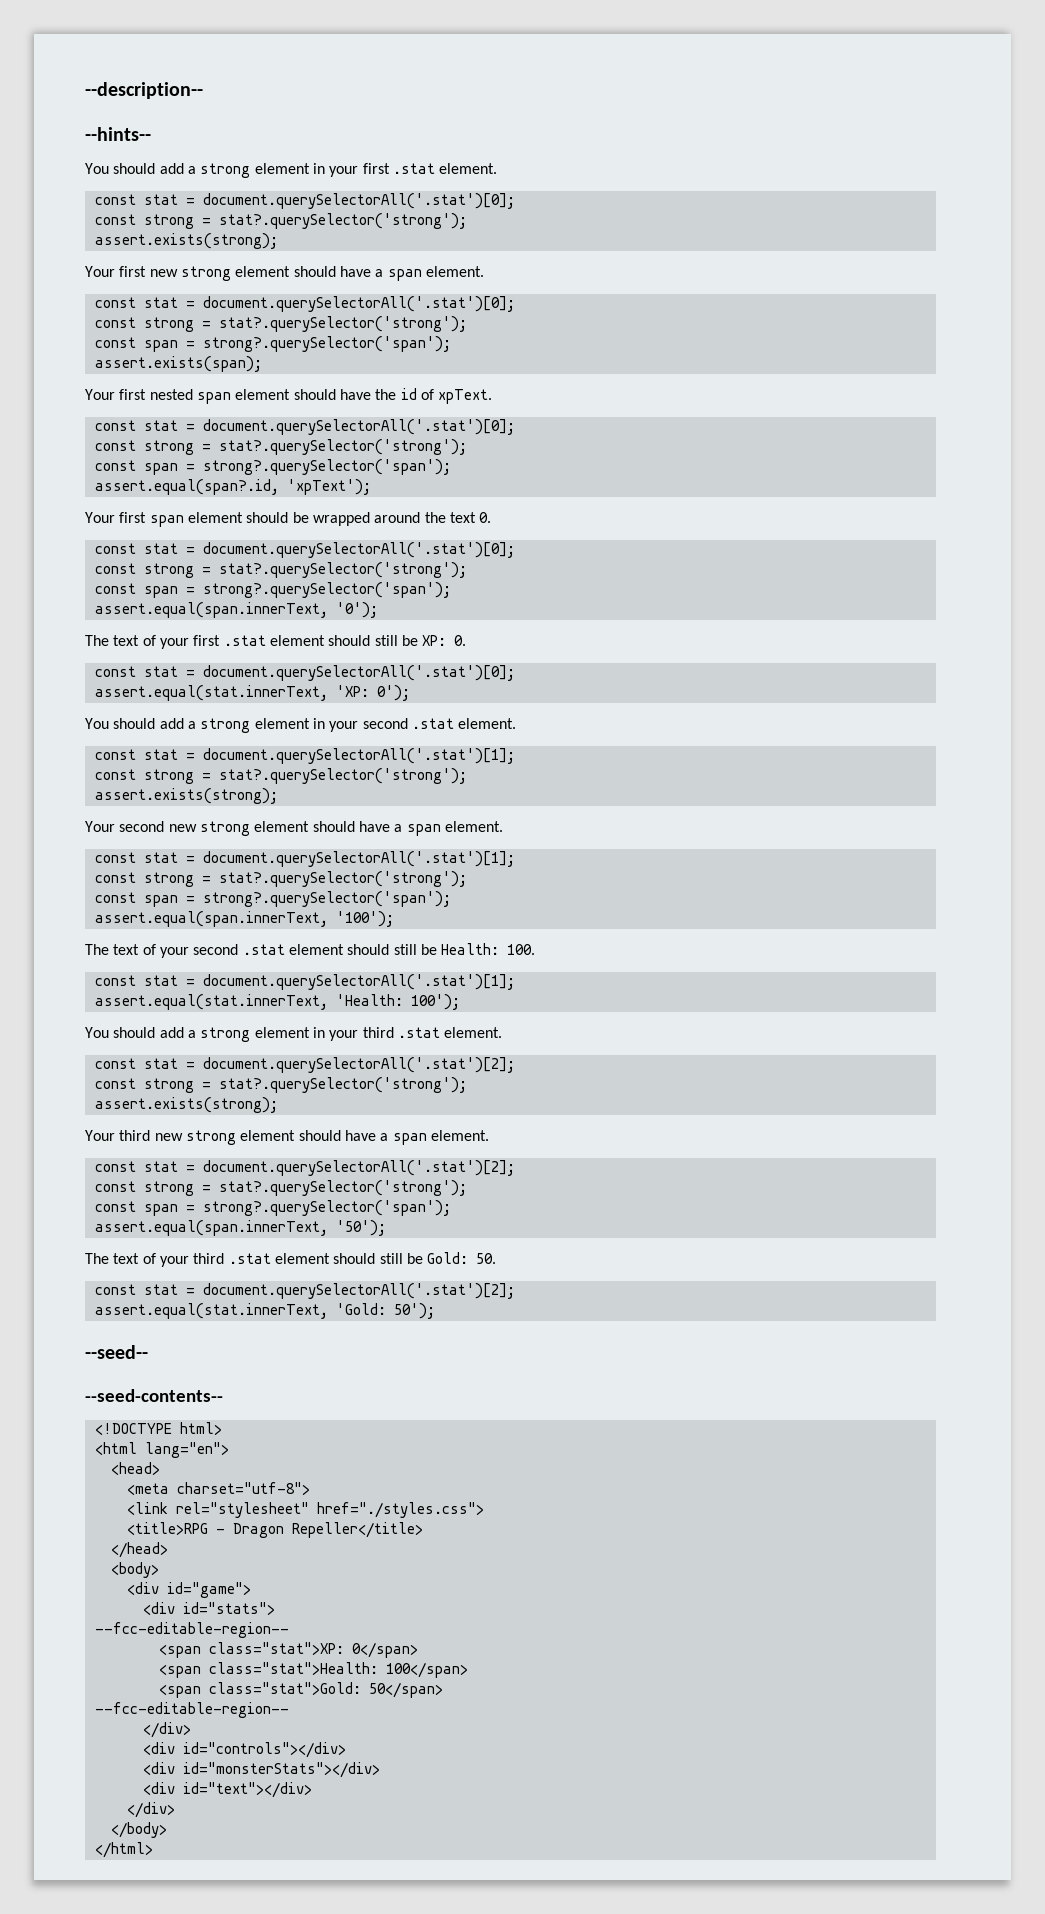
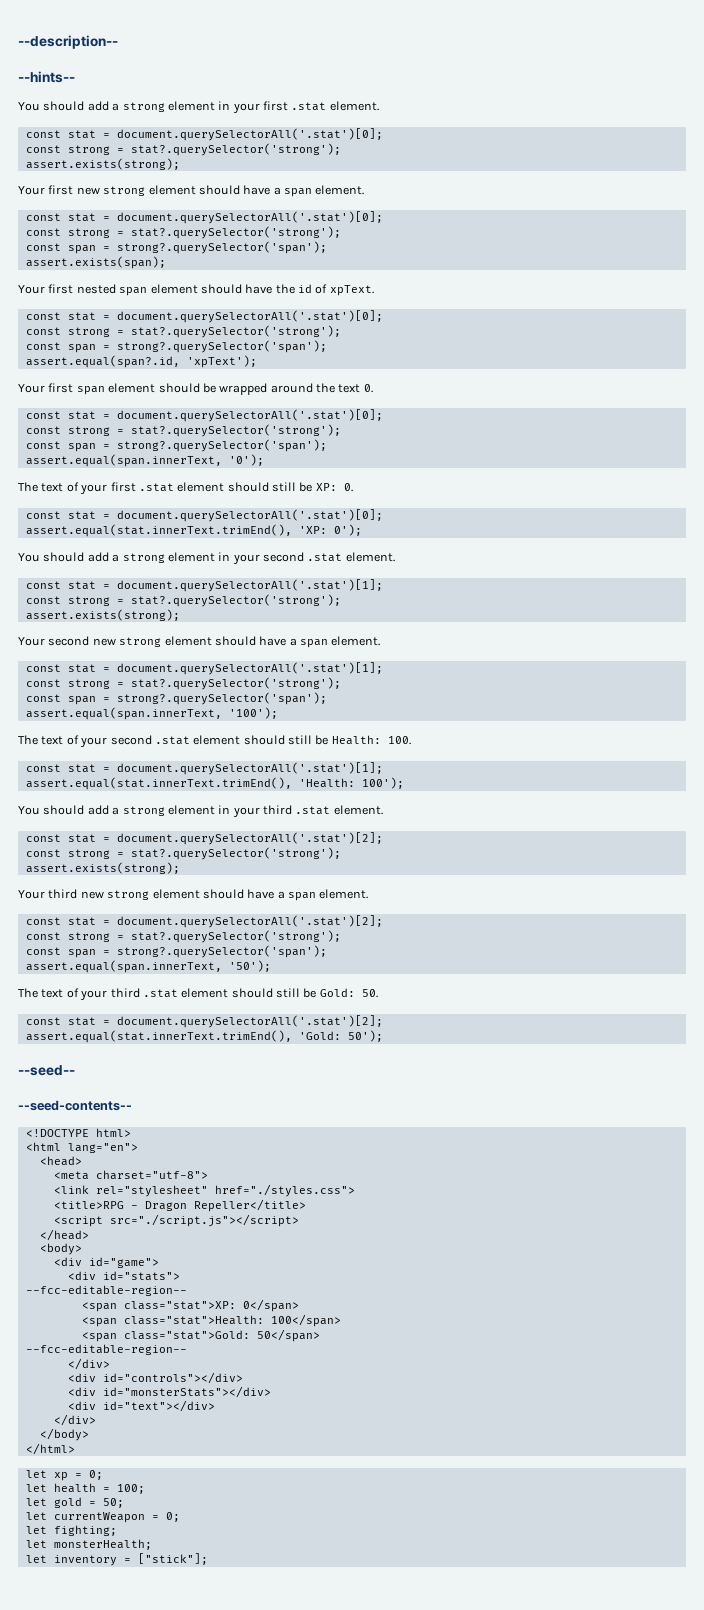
- assert.equal(stat.innerText, 'XP: 0');
+ assert.equal(stat.innerText.trimEnd(), 'XP: 0');
- assert.equal(stat.innerText, 'Health: 100');
+ assert.equal(stat.innerText.trimEnd(), 'Health: 100');
- assert.equal(stat.innerText, 'Gold: 50');
+ assert.equal(stat.innerText.trimEnd(), 'Gold: 50');
+ <script src="./script.js"></script>
+ let xp = 0;
+ let health = 100;
+ let gold = 50;
+ let currentWeapon = 0;
+ let fighting;
+ let monsterHealth;
+ let inventory = ["stick"];

